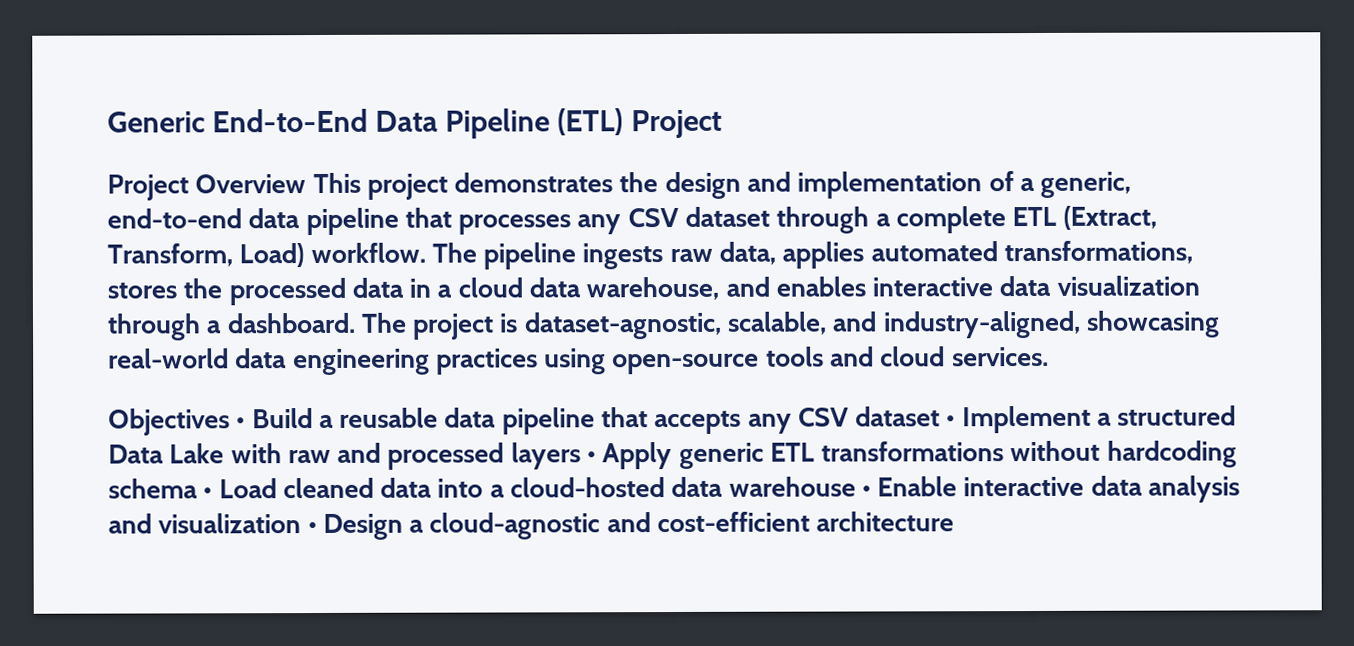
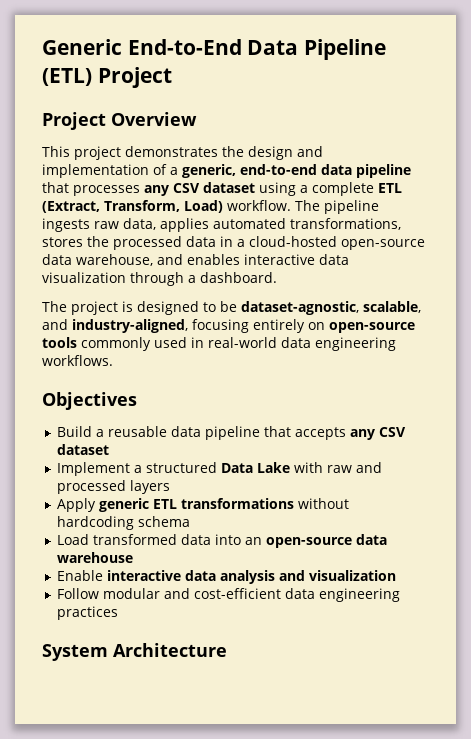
- Project Overview This project demonstrates the design and implementation of a generic, end-to-end data pipeline that processes any CSV dataset through a complete ETL (Extract, Transform, Load) workflow.
+ Project Overview
+ This project demonstrates the design and implementation of a generic, end-to-end data pipeline that processes any CSV dataset using a complete ETL (Extract, Transform, Load) workflow.
- The pipeline ingests raw data, applies automated transformations, stores the processed data in a cloud data warehouse, and enables interactive data visualization through a dashboard. The project is dataset-agnostic, scalable, and industry-aligned, showcasing real-world data engineering practices using open-source tools and cloud services.
+ The pipeline ingests raw data, applies automated transformations, stores the processed data in a cloud-hosted open-source data warehouse, and enables interactive data visualization through a dashboard.
+ The project is designed to be dataset-agnostic, scalable, and industry-aligned, focusing entirely on open-source tools commonly used in real-world data engineering workflows.
- Objectives • Build a reusable data pipeline that accepts any CSV dataset • Implement a structured Data Lake with raw and processed layers • Apply generic ETL transformations without hardcoding schema • Load cleaned data into a cloud-hosted data warehouse • Enable interactive data analysis and visualization • Design a cloud-agnostic and cost-efficient architecture
+ Objectives
+ Build a reusable data pipeline that accepts any CSV dataset
+ Implement a structured Data Lake with raw and processed layers
+ Apply generic ETL transformations without hardcoding schema
+ Load transformed data into an open-source data warehouse
+ Enable interactive data analysis and visualization
+ Follow modular and cost-efficient data engineering practices
+ System Architecture

